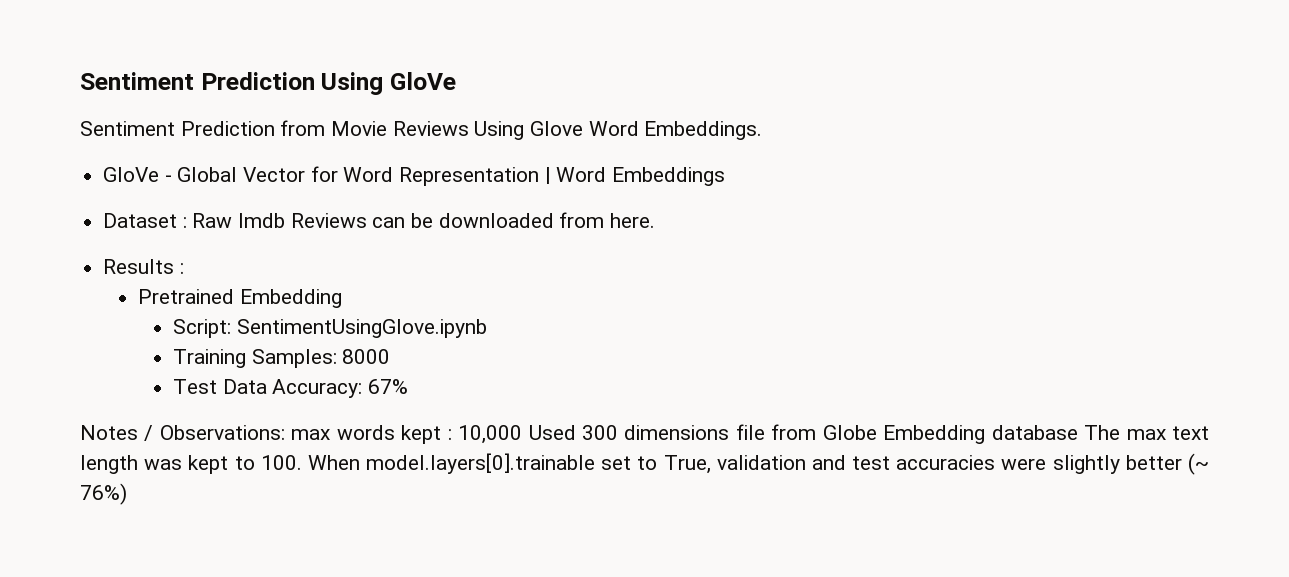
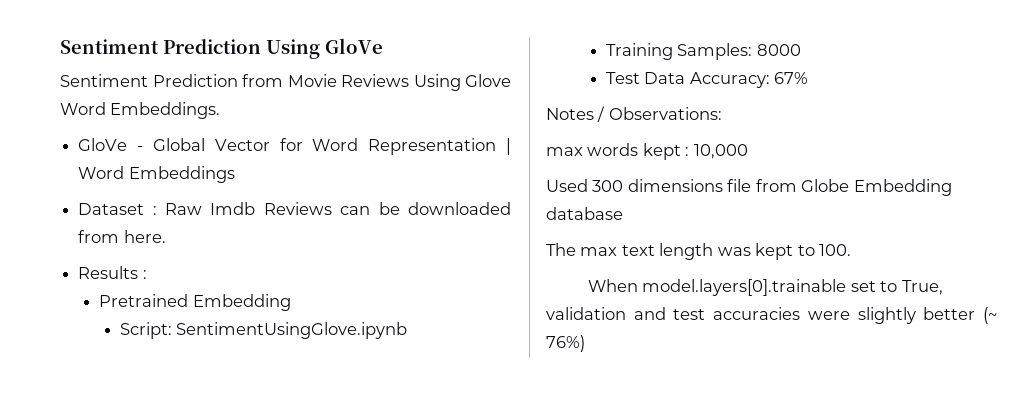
- Notes / Observations: max words kept : 10,000 Used 300 dimensions file from Globe Embedding database The max text length was kept to 100. When model.layers[0].trainable set to True, validation and test accuracies were slightly better (~ 76%)
+ Notes / Observations:
+ max words kept : 10,000
+ Used 300 dimensions file from Globe Embedding database
+ The max text length was kept to 100.
+ When model.layers[0].trainable set to True, validation and test accuracies were slightly better (~ 76%)

